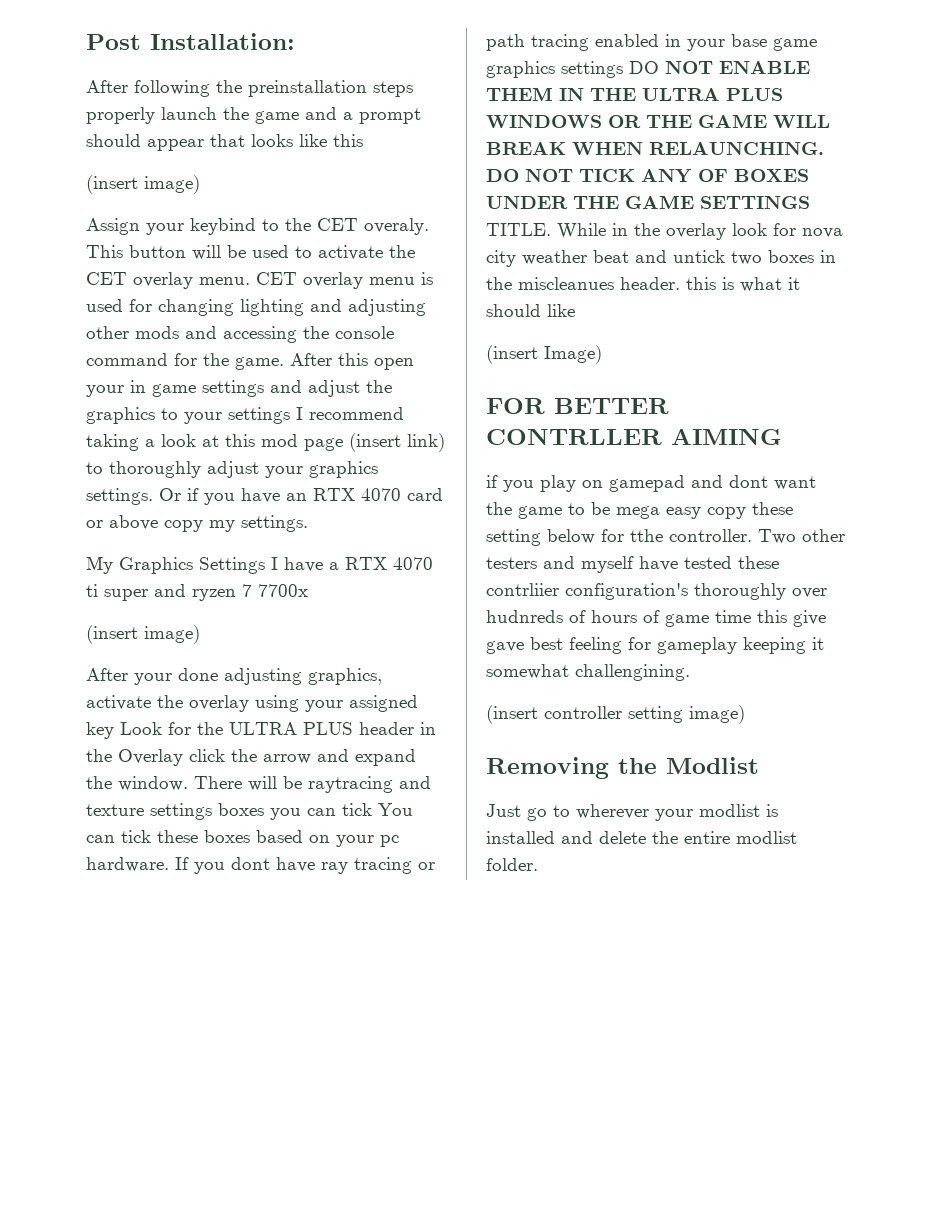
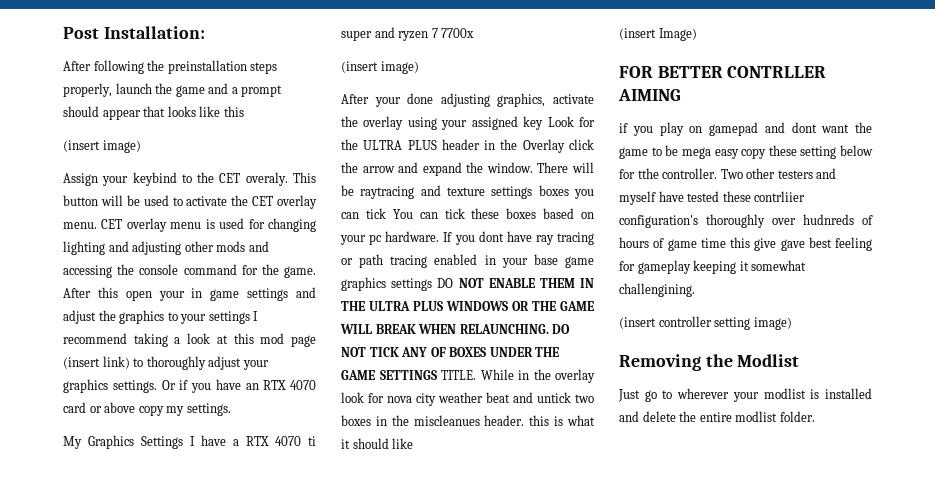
- After following the preinstallation steps properly launch the game and a prompt should appear that looks like this
+ After following the preinstallation steps properly, launch the game and a prompt should appear that looks like this

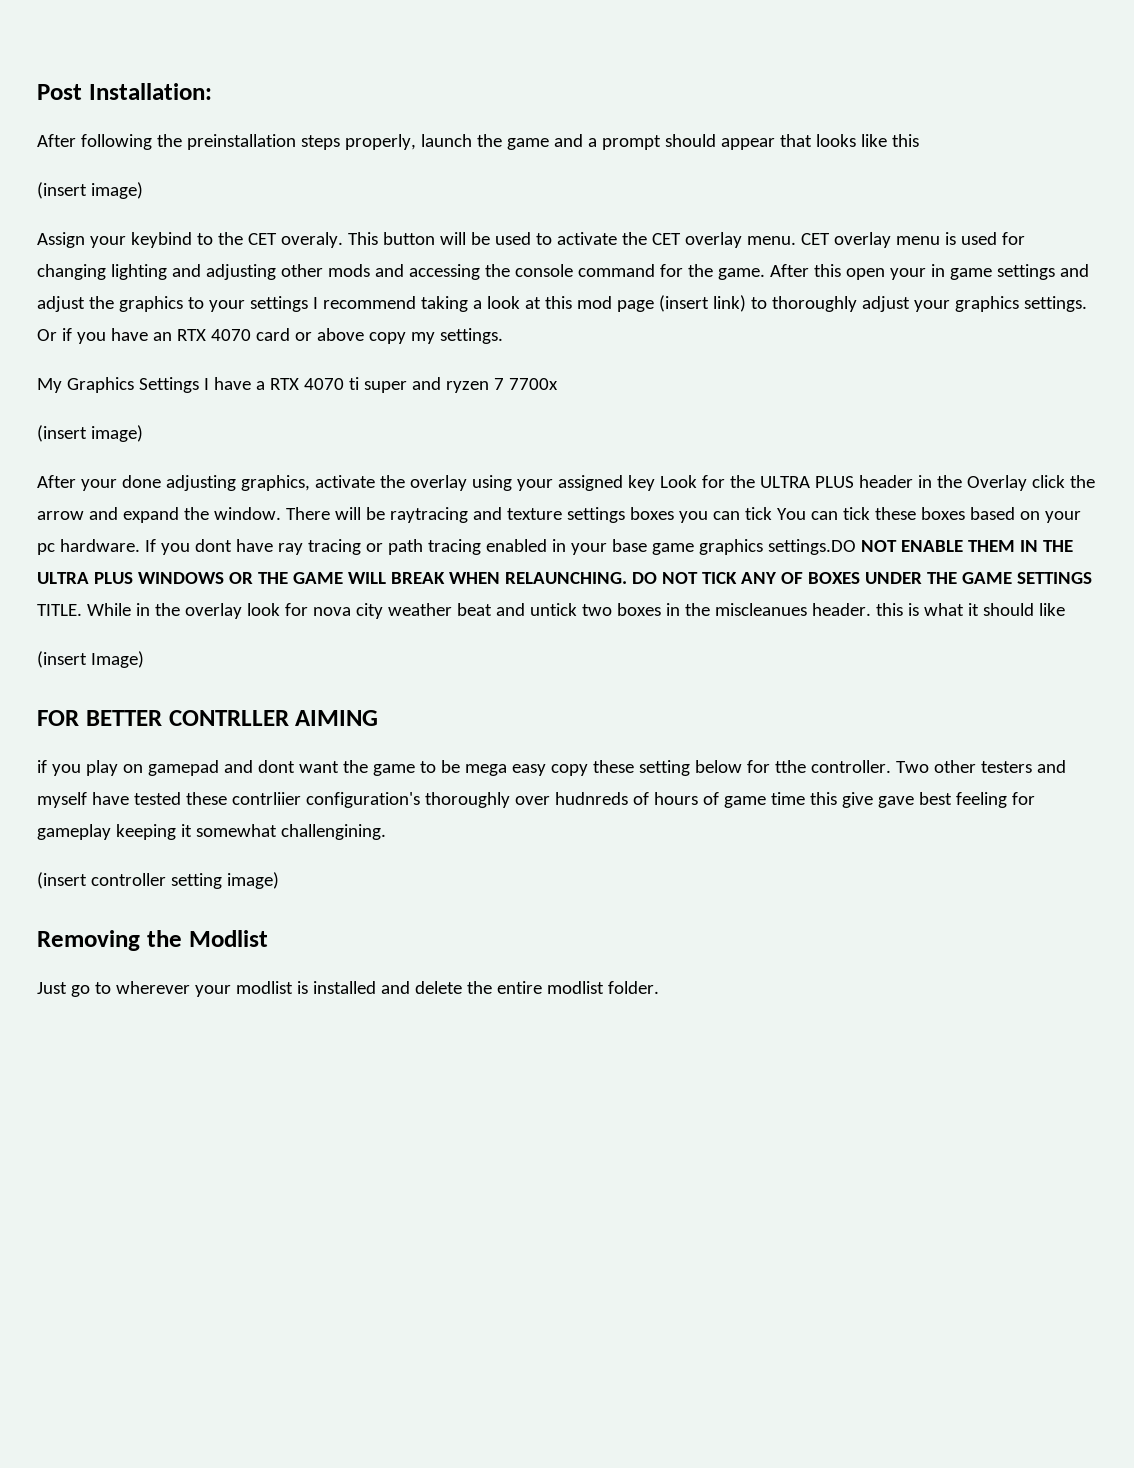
- If you dont have ray tracing or path tracing enabled in your base game graphics settings DO NOT ENABLE THEM IN THE ULTRA PLUS WINDOWS OR THE GAME WILL BREAK WHEN RELAUNCHING.
+ If you dont have ray tracing or path tracing enabled in your base game graphics settings.DO NOT ENABLE THEM IN THE ULTRA PLUS WINDOWS OR THE GAME WILL BREAK WHEN RELAUNCHING.

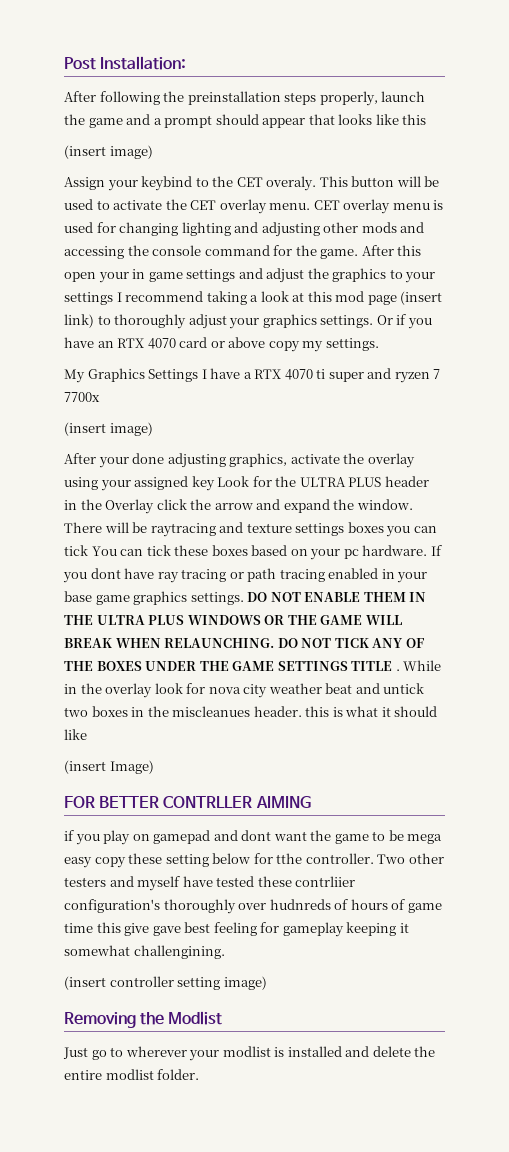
- If you dont have ray tracing or path tracing enabled in your base game graphics settings.DO NOT ENABLE THEM IN THE ULTRA PLUS WINDOWS OR THE GAME WILL BREAK WHEN RELAUNCHING.
+ If you dont have ray tracing or path tracing enabled in your base game graphics settings. DO NOT ENABLE THEM IN THE ULTRA PLUS WINDOWS OR THE GAME WILL BREAK WHEN RELAUNCHING.
- DO NOT TICK ANY OF BOXES UNDER THE GAME SETTINGS TITLE.
+ DO NOT TICK ANY OF THE BOXES UNDER THE GAME SETTINGS TITLE .

